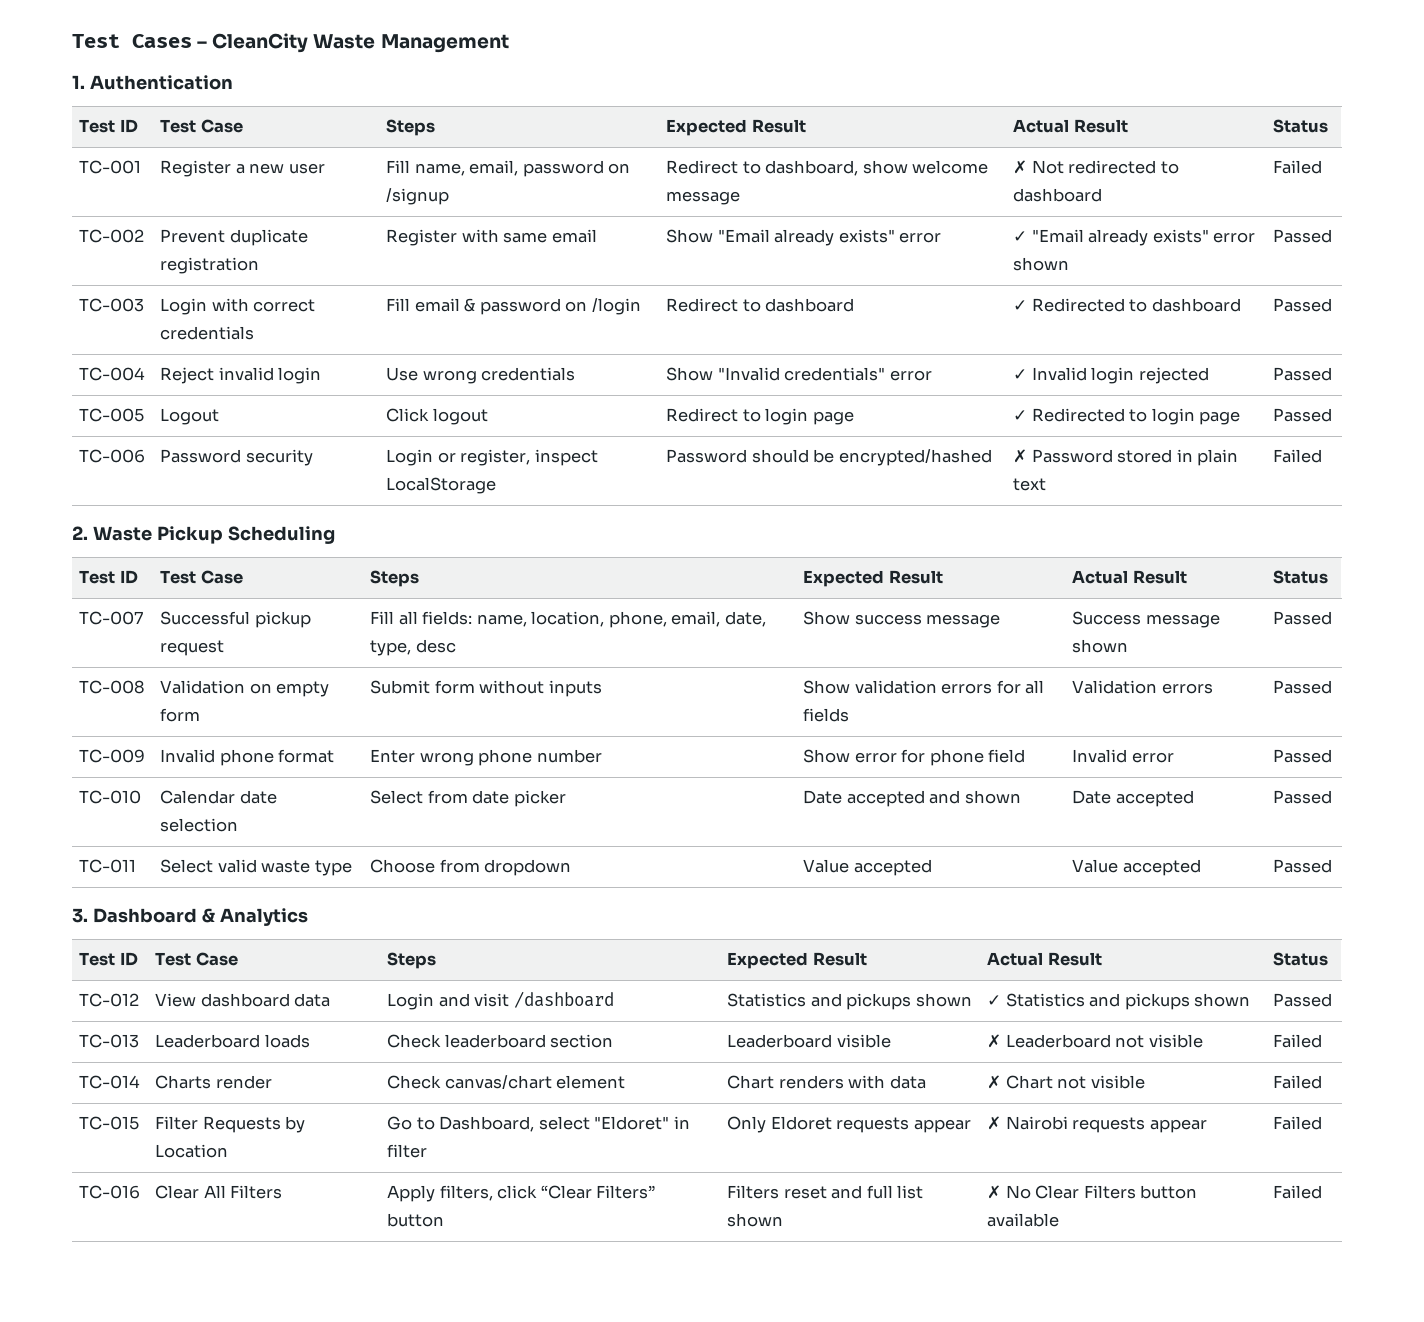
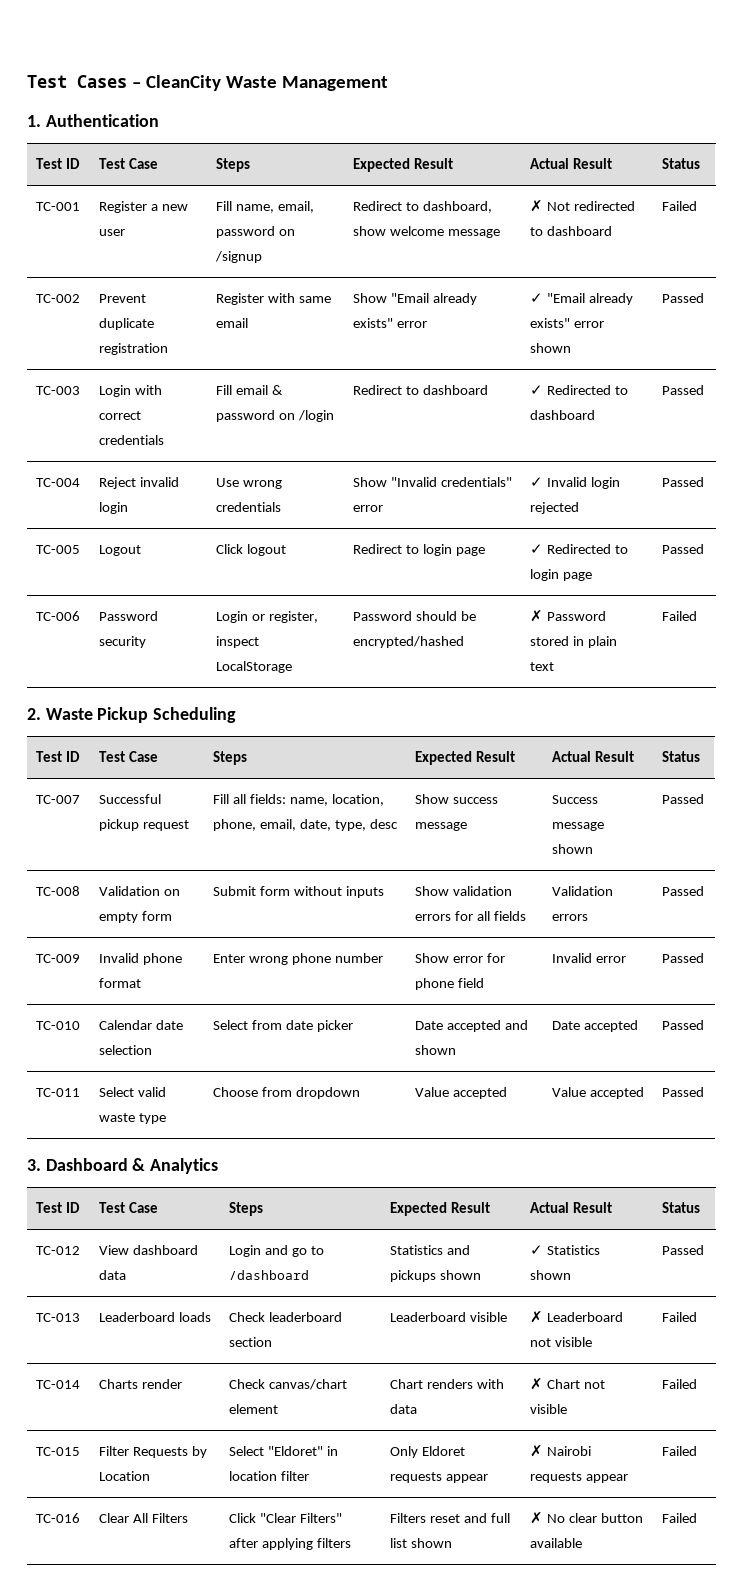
- TC-012 | View dashboard data | Login and visit /dashboard | Statistics and pickups shown | ✓ Statistics and pickups shown | Passed
+ TC-012 | View dashboard data | Login and go to /dashboard | Statistics and pickups shown | ✓ Statistics shown | Passed
- TC-015 | Filter Requests by Location | Go to Dashboard, select "Eldoret" in filter | Only Eldoret requests appear | ✗ Nairobi requests appear | Failed
+ TC-015 | Filter Requests by Location | Select "Eldoret" in location filter | Only Eldoret requests appear | ✗ Nairobi requests appear | Failed
- TC-016 | Clear All Filters | Apply filters, click “Clear Filters” button | Filters reset and full list shown | ✗ No Clear Filters button available | Failed
+ TC-016 | Clear All Filters | Click "Clear Filters" after applying filters | Filters reset and full list shown | ✗ No clear button available | Failed

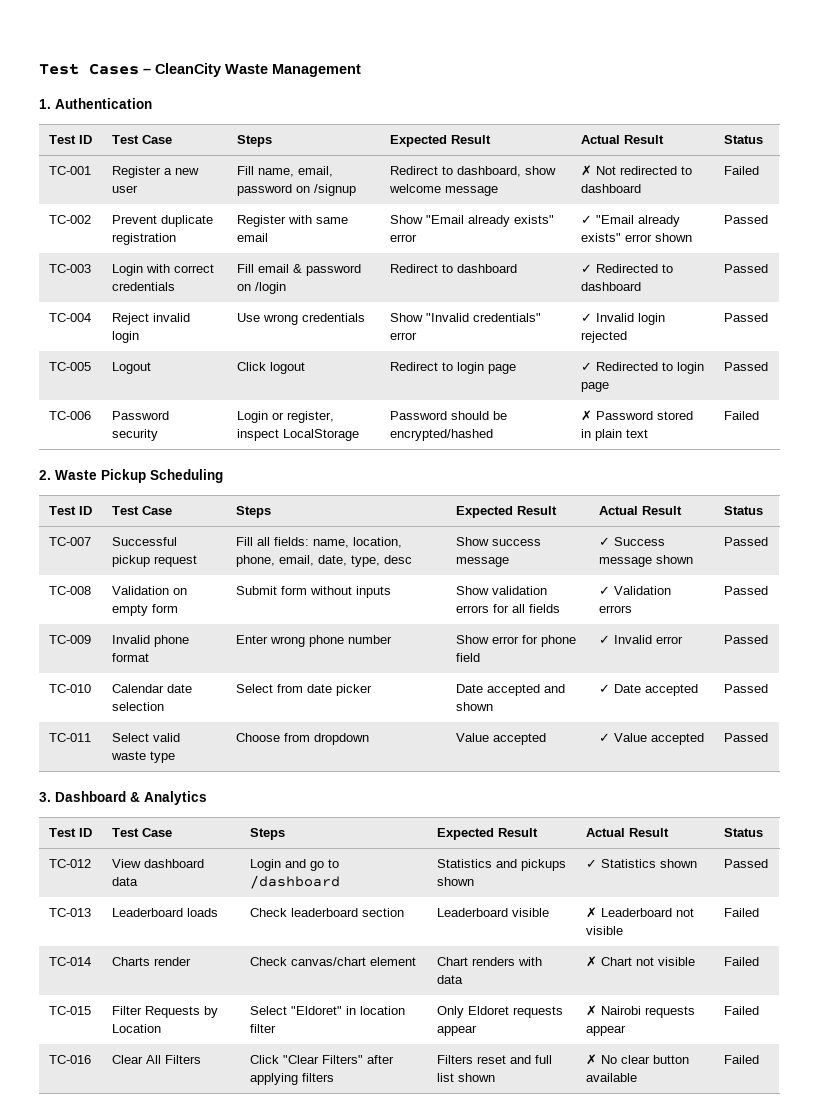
- TC-007 | Successful pickup request | Fill all fields: name, location, phone, email, date, type, desc | Show success message | Success message shown | Passed
+ TC-007 | Successful pickup request | Fill all fields: name, location, phone, email, date, type, desc | Show success message | ✓ Success message shown | Passed
- TC-008 | Validation on empty form | Submit form without inputs | Show validation errors for all fields | Validation errors | Passed
+ TC-008 | Validation on empty form | Submit form without inputs | Show validation errors for all fields | ✓ Validation errors | Passed
- TC-009 | Invalid phone format | Enter wrong phone number | Show error for phone field | Invalid error | Passed
+ TC-009 | Invalid phone format | Enter wrong phone number | Show error for phone field | ✓ Invalid error | Passed
- TC-010 | Calendar date selection | Select from date picker | Date accepted and shown | Date accepted | Passed
+ TC-010 | Calendar date selection | Select from date picker | Date accepted and shown | ✓ Date accepted | Passed
- TC-011 | Select valid waste type | Choose from dropdown | Value accepted | Value accepted | Passed
+ TC-011 | Select valid waste type | Choose from dropdown | Value accepted | ✓ Value accepted | Passed

